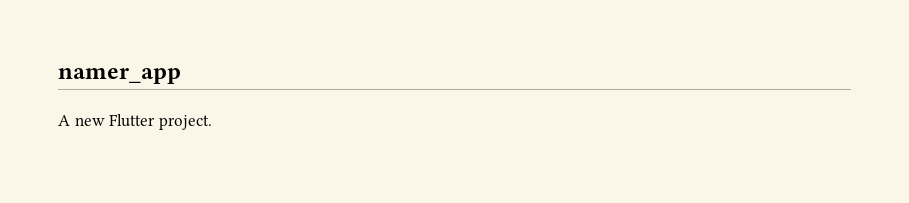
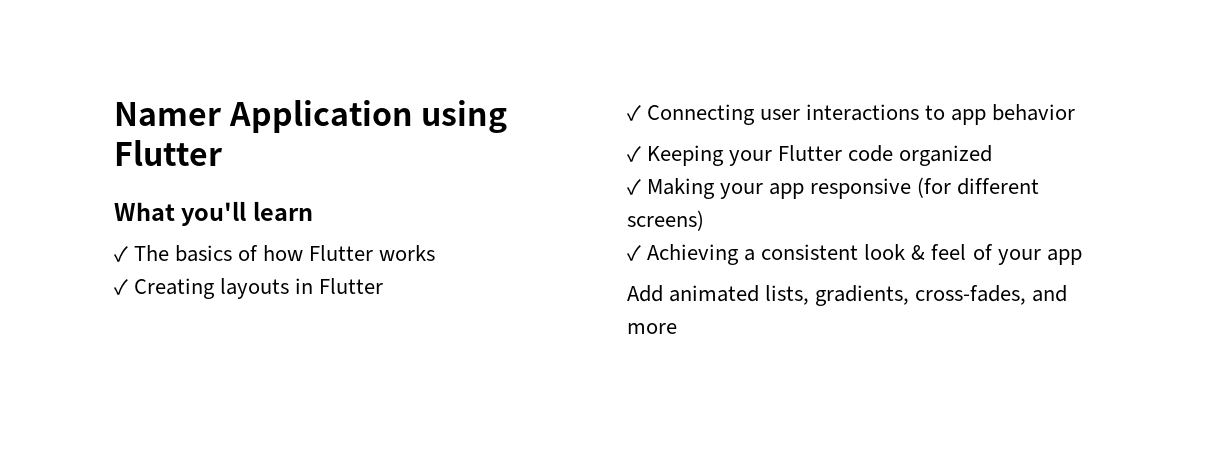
- namer_app
- A new Flutter project.
+ Namer Application using Flutter
+ What you'll learn
+ ✓ The basics of how Flutter works
+ ✓ Creating layouts in Flutter
+ ✓ Connecting user interactions to app behavior
+ ✓ Keeping your Flutter code organized
+ ✓ Making your app responsive (for different screens)
+ ✓ Achieving a consistent look & feel of your app
+ Add animated lists, gradients, cross-fades, and more

